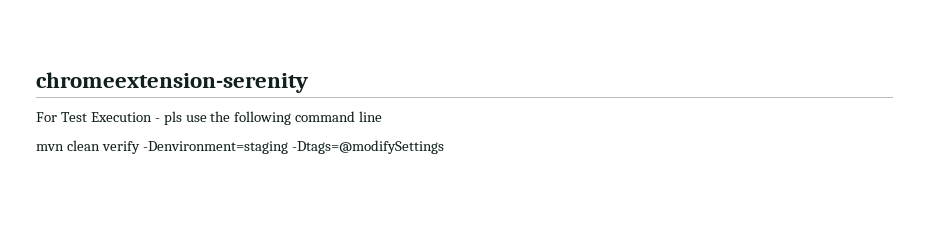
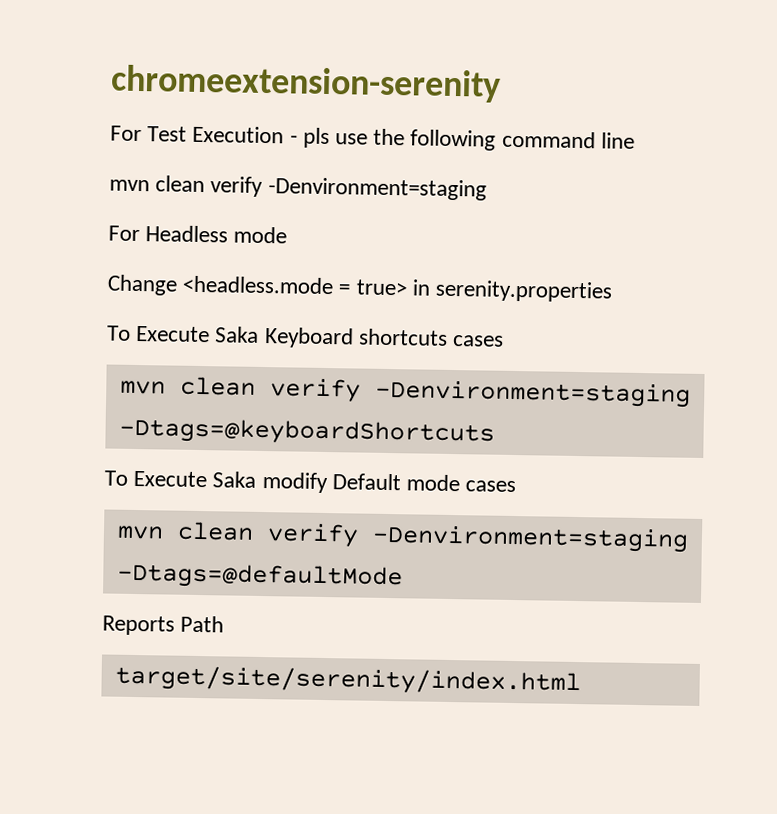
  For Test Execution - pls use the following command line
- mvn clean verify -Denvironment=staging -Dtags=@modifySettings
+ mvn clean verify -Denvironment=staging
+ For Headless mode
+ Change <headless.mode = true> in serenity.properties
+ To Execute Saka Keyboard shortcuts cases
+ mvn clean verify -Denvironment=staging -Dtags=@keyboardShortcuts
+ To Execute Saka modify Default mode cases
+ mvn clean verify -Denvironment=staging -Dtags=@defaultMode
+ Reports Path
+ target/site/serenity/index.html

